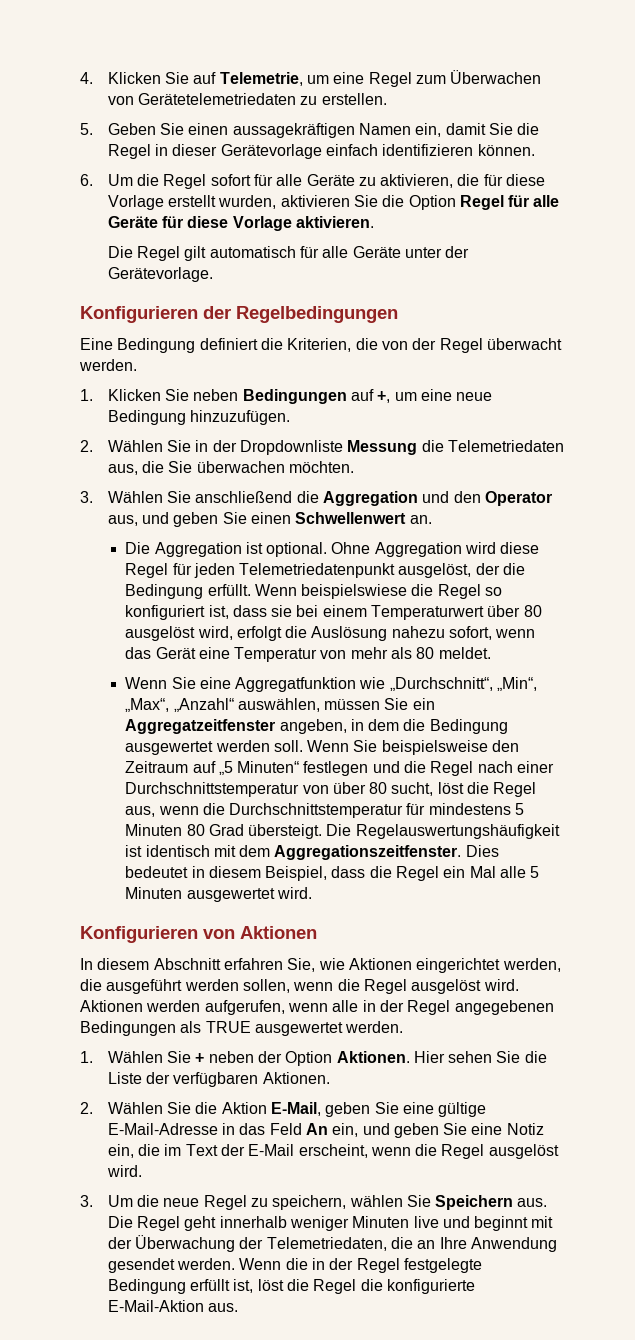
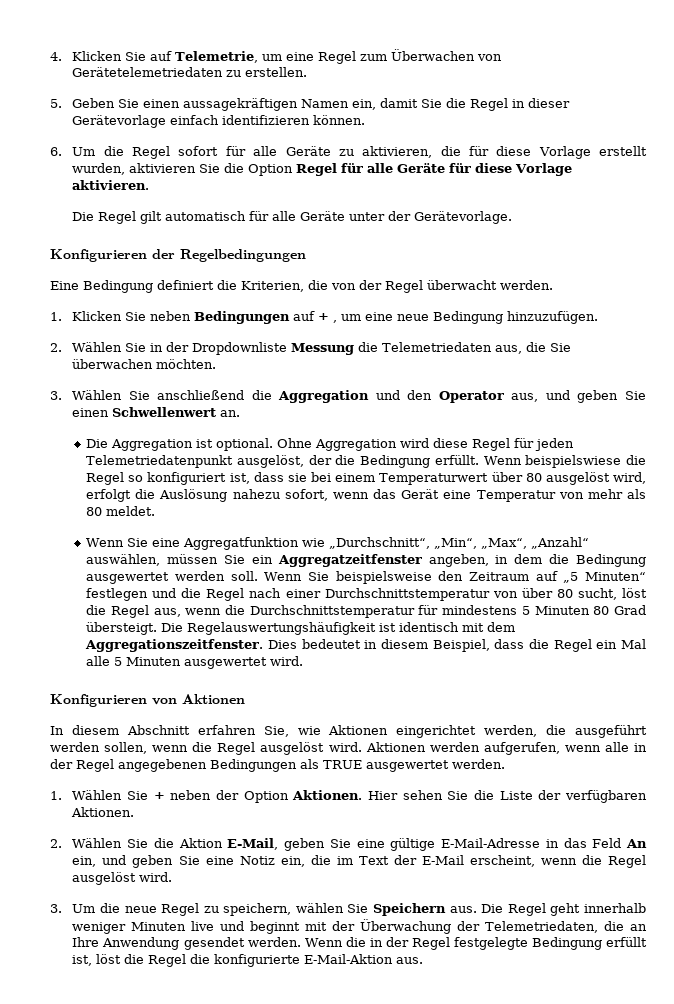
- 1. Klicken Sie neben Bedingungen auf +, um eine neue Bedingung hinzuzufügen.
+ 1. Klicken Sie neben Bedingungen auf + , um eine neue Bedingung hinzuzufügen.

